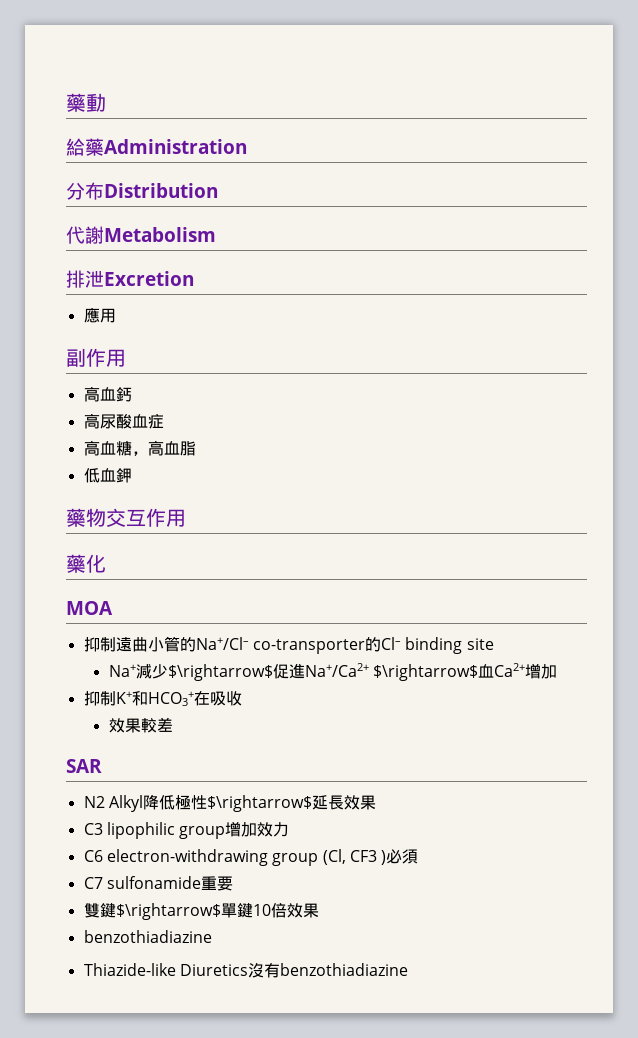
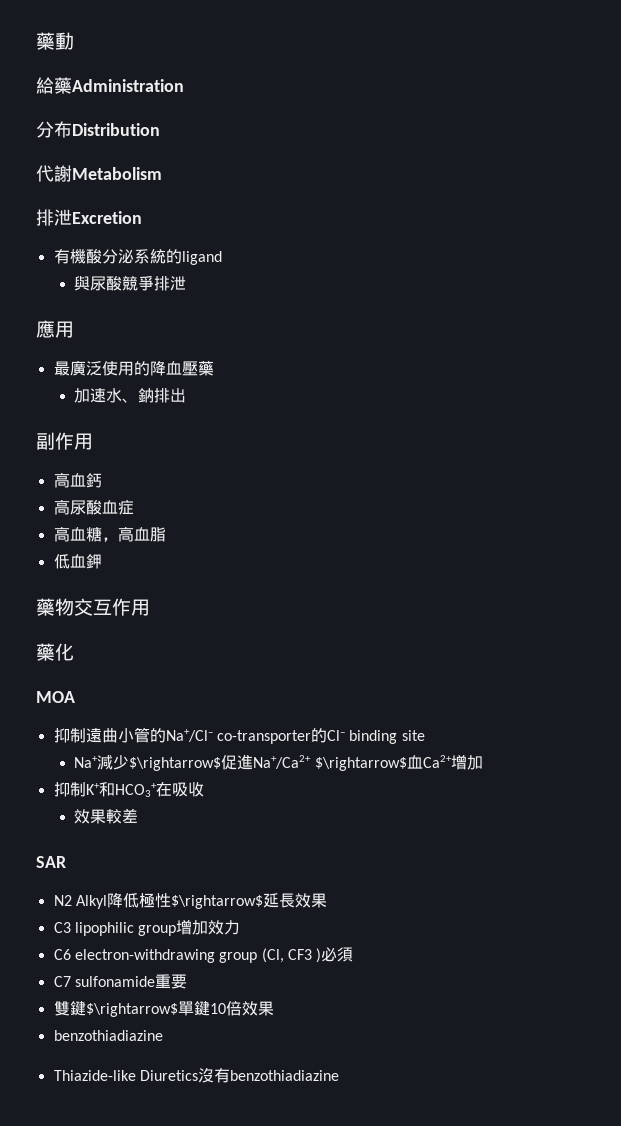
+ 有機酸分泌系統的ligand
+ 與尿酸競爭排泄
  應用
+ 最廣泛使用的降血壓藥
+ 加速水、鈉排出

